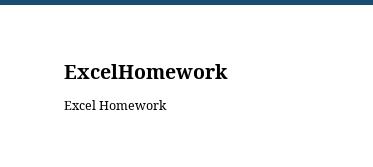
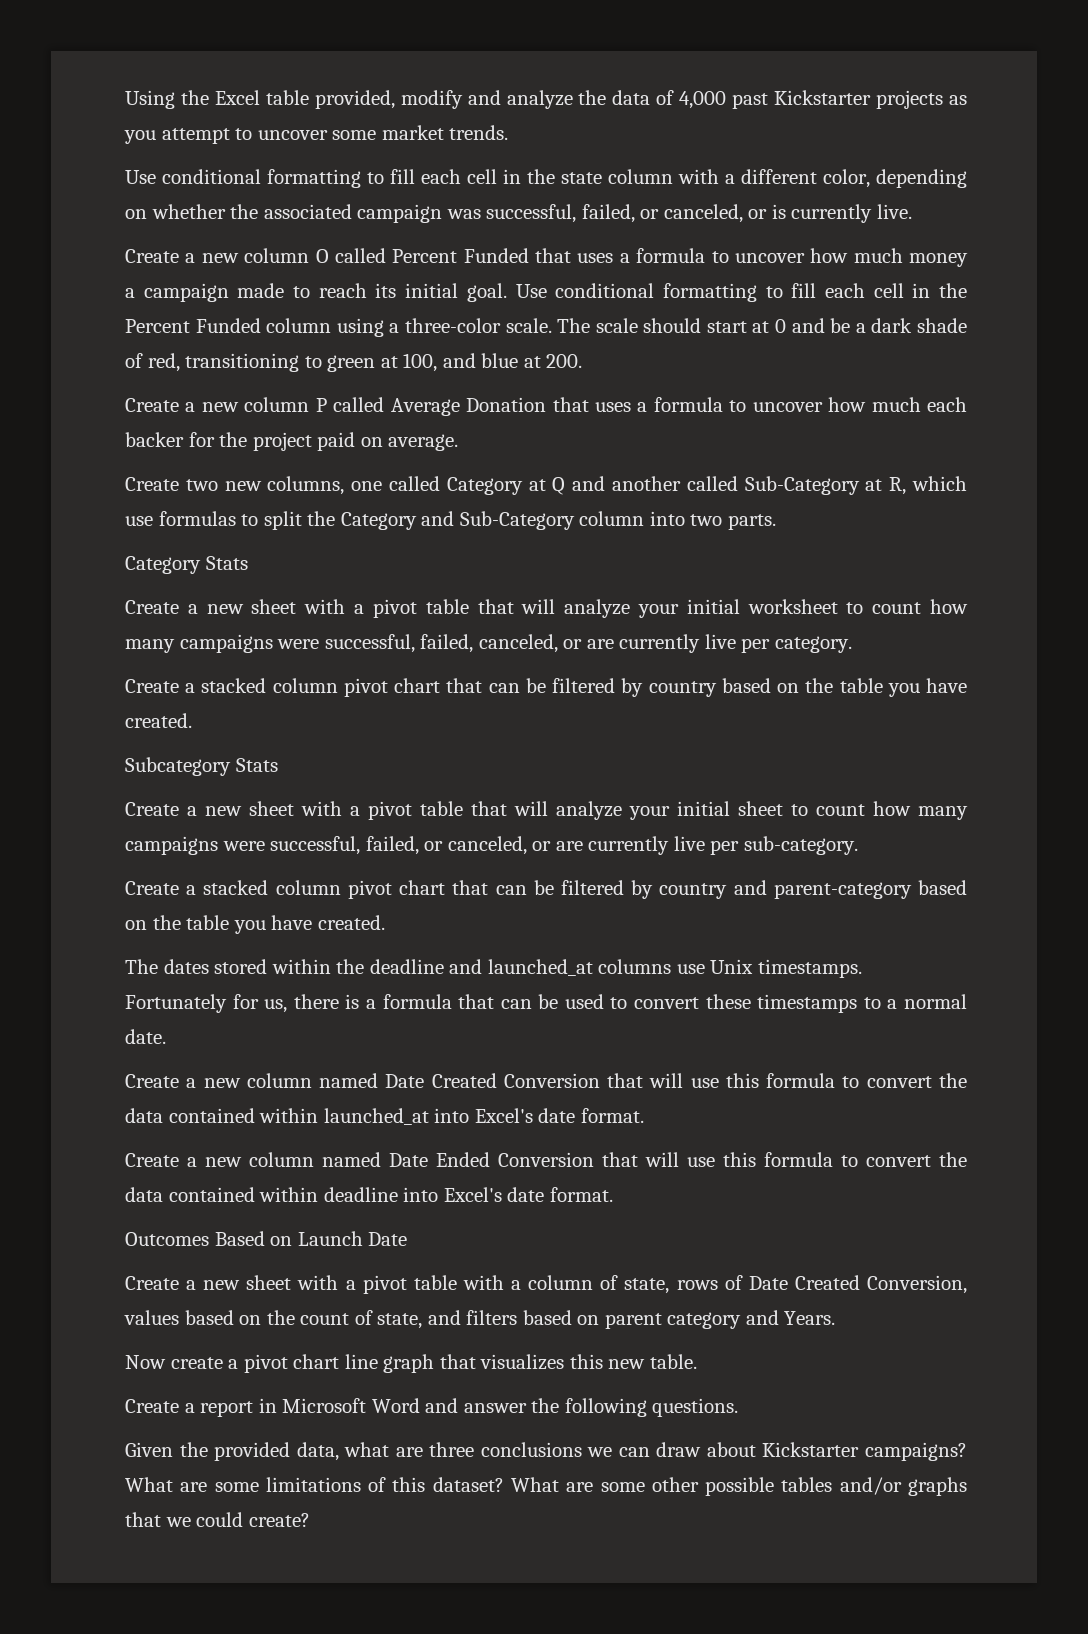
- ExcelHomework
- Excel Homework
+ Using the Excel table provided, modify and analyze the data of 4,000 past Kickstarter projects as you attempt to uncover some market trends.
+ Use conditional formatting to fill each cell in the state column with a different color, depending on whether the associated campaign was successful, failed, or canceled, or is currently live.
+ Create a new column O called Percent Funded that uses a formula to uncover how much money a campaign made to reach its initial goal. Use conditional formatting to fill each cell in the Percent Funded column using a three-color scale. The scale should start at 0 and be a dark shade of red, transitioning to green at 100, and blue at 200.
+ Create a new column P called Average Donation that uses a formula to uncover how much each backer for the project paid on average.
+ Create two new columns, one called Category at Q and another called Sub-Category at R, which use formulas to split the Category and Sub-Category column into two parts.
+ Category Stats
+ Create a new sheet with a pivot table that will analyze your initial worksheet to count how many campaigns were successful, failed, canceled, or are currently live per category.
+ Create a stacked column pivot chart that can be filtered by country based on the table you have created.
+ Subcategory Stats
+ Create a new sheet with a pivot table that will analyze your initial sheet to count how many campaigns were successful, failed, or canceled, or are currently live per sub-category.
+ Create a stacked column pivot chart that can be filtered by country and parent-category based on the table you have created.
+ The dates stored within the deadline and launched_at columns use Unix timestamps. Fortunately for us, there is a formula that can be used to convert these timestamps to a normal date.
+ Create a new column named Date Created Conversion that will use this formula to convert the data contained within launched_at into Excel's date format.
+ Create a new column named Date Ended Conversion that will use this formula to convert the data contained within deadline into Excel's date format.
+ Outcomes Based on Launch Date
+ Create a new sheet with a pivot table with a column of state, rows of Date Created Conversion, values based on the count of state, and filters based on parent category and Years.
+ Now create a pivot chart line graph that visualizes this new table.
+ Create a report in Microsoft Word and answer the following questions.
+ Given the provided data, what are three conclusions we can draw about Kickstarter campaigns? What are some limitations of this dataset? What are some other possible tables and/or graphs that we could create?

